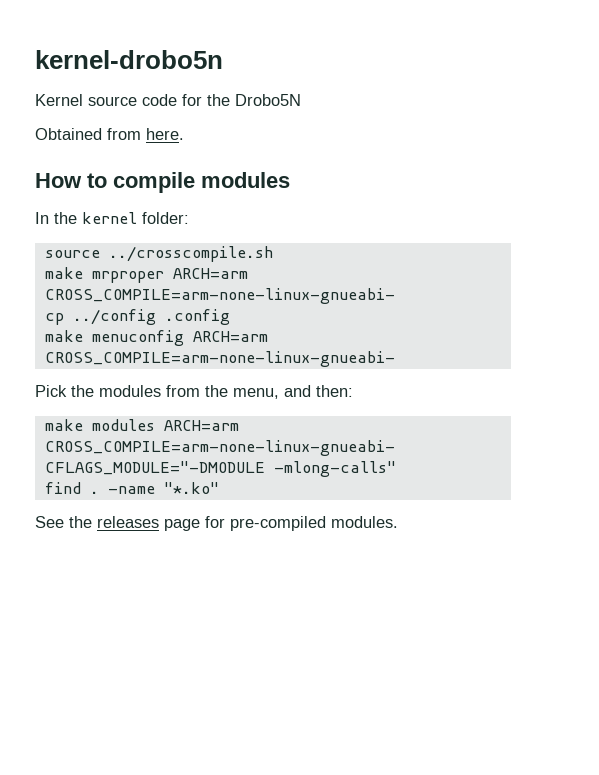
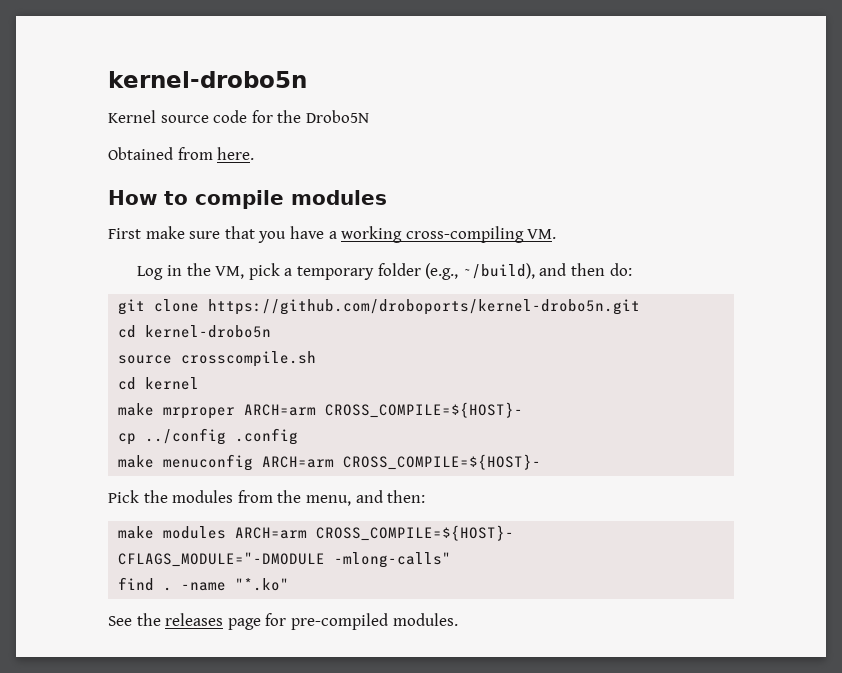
- In the kernel folder:
- source ../crosscompile.sh
+ First make sure that you have a working cross-compiling VM.
+ Log in the VM, pick a temporary folder (e.g., ~/build), and then do:
+ git clone https://github.com/droboports/kernel-drobo5n.git
+ cd kernel-drobo5n
+ source crosscompile.sh
+ cd kernel
- make mrproper ARCH=arm CROSS_COMPILE=arm-none-linux-gnueabi-
+ make mrproper ARCH=arm CROSS_COMPILE=${HOST}-
- make menuconfig ARCH=arm CROSS_COMPILE=arm-none-linux-gnueabi-
+ make menuconfig ARCH=arm CROSS_COMPILE=${HOST}-
- make modules ARCH=arm CROSS_COMPILE=arm-none-linux-gnueabi- CFLAGS_MODULE="-DMODULE -mlong-calls"
+ make modules ARCH=arm CROSS_COMPILE=${HOST}- CFLAGS_MODULE="-DMODULE -mlong-calls"

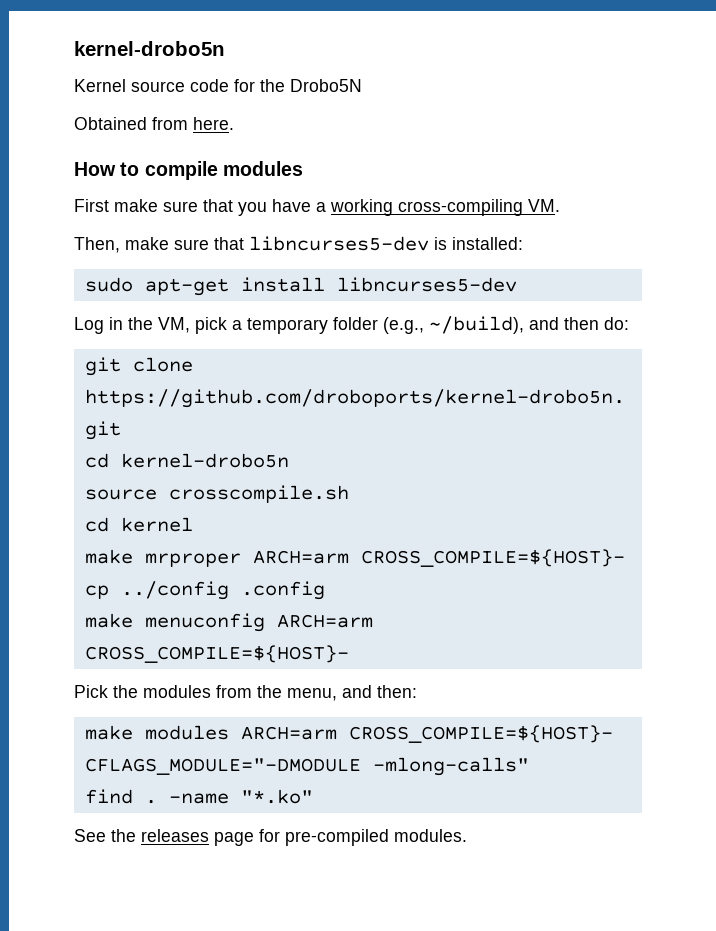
+ Then, make sure that libncurses5-dev is installed:
+ sudo apt-get install libncurses5-dev

